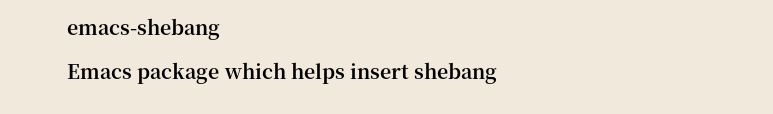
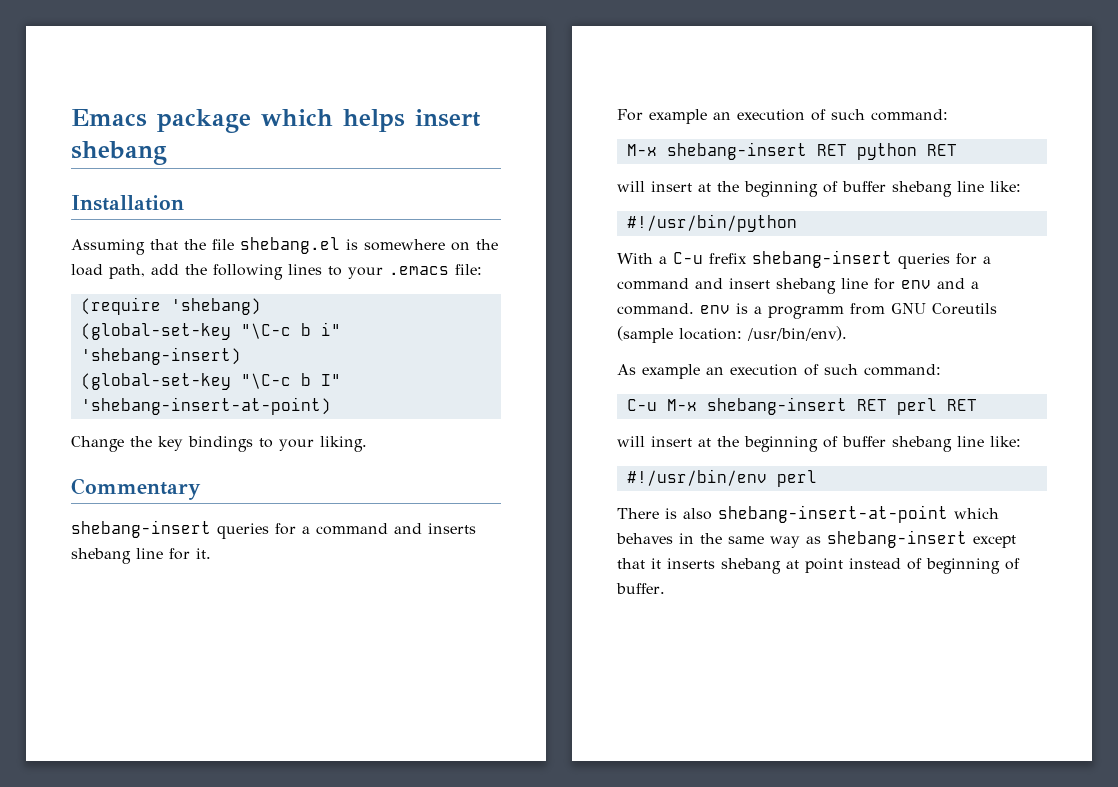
- emacs-shebang
+ Installation
+ Assuming that the file shebang.el is somewhere on the load path, add the following lines to your .emacs file:
+ (require 'shebang)
+ (global-set-key "\C-c b i" 'shebang-insert)
+ (global-set-key "\C-c b I" 'shebang-insert-at-point)
+ Change the key bindings to your liking.
+ Commentary
+ shebang-insert queries for a command and inserts shebang line for it.
+ For example an execution of such command:
+ M-x shebang-insert RET python RET
+ will insert at the beginning of buffer shebang line like:
+ #!/usr/bin/python
+ With a C-u frefix shebang-insert queries for a command and insert shebang line for env and a command. env is a programm from GNU Coreutils (sample location: /usr/bin/env).
+ As example an execution of such command:
+ C-u M-x shebang-insert RET perl RET
+ will insert at the beginning of buffer shebang line like:
+ #!/usr/bin/env perl
+ There is also shebang-insert-at-point which behaves in the same way as shebang-insert except that it inserts shebang at point instead of beginning of buffer.

